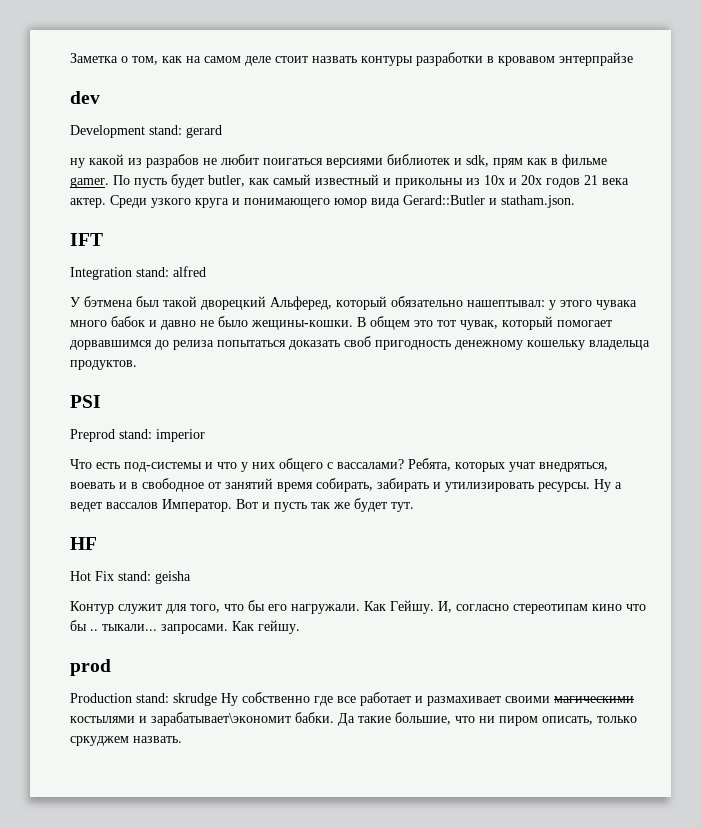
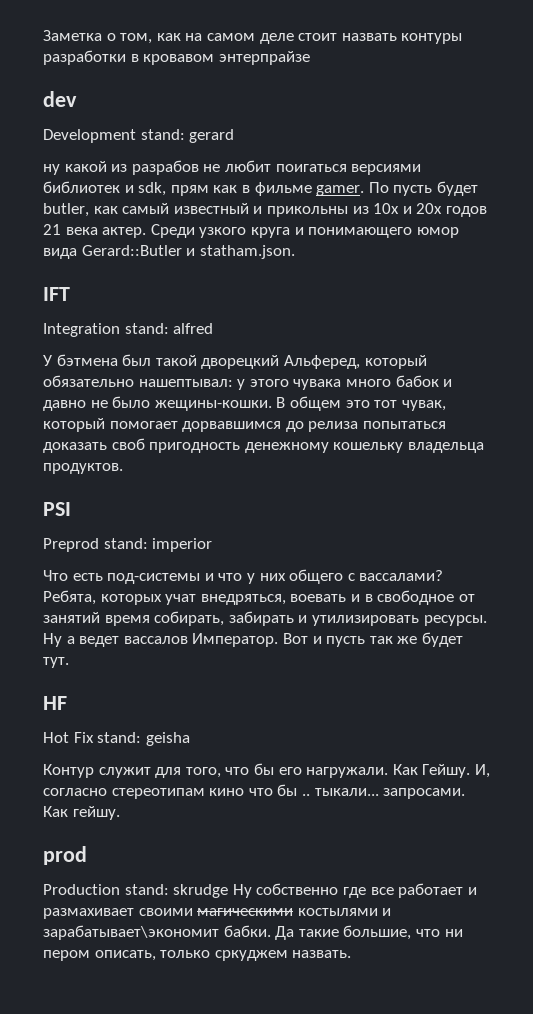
- Да такие большие, что ни пиром описать, только сркуджем назвать.
+ Да такие большие, что ни пером описать, только сркуджем назвать.

